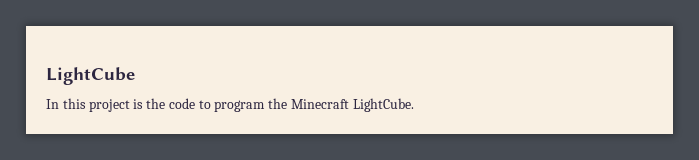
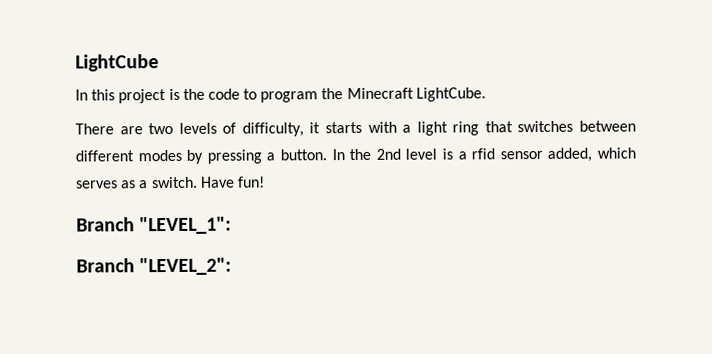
+ There are two levels of difficulty, it starts with a light ring that switches between different modes by pressing a button. In the 2nd level is a rfid sensor added, which serves as a switch. Have fun!
+ Branch "LEVEL_1":
+ Branch "LEVEL_2":

